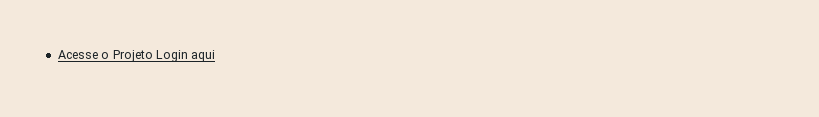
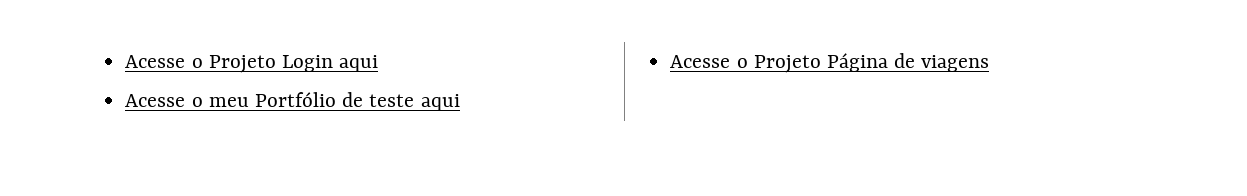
+ Acesse o meu Portfólio de teste aqui
+ Acesse o Projeto Página de viagens

